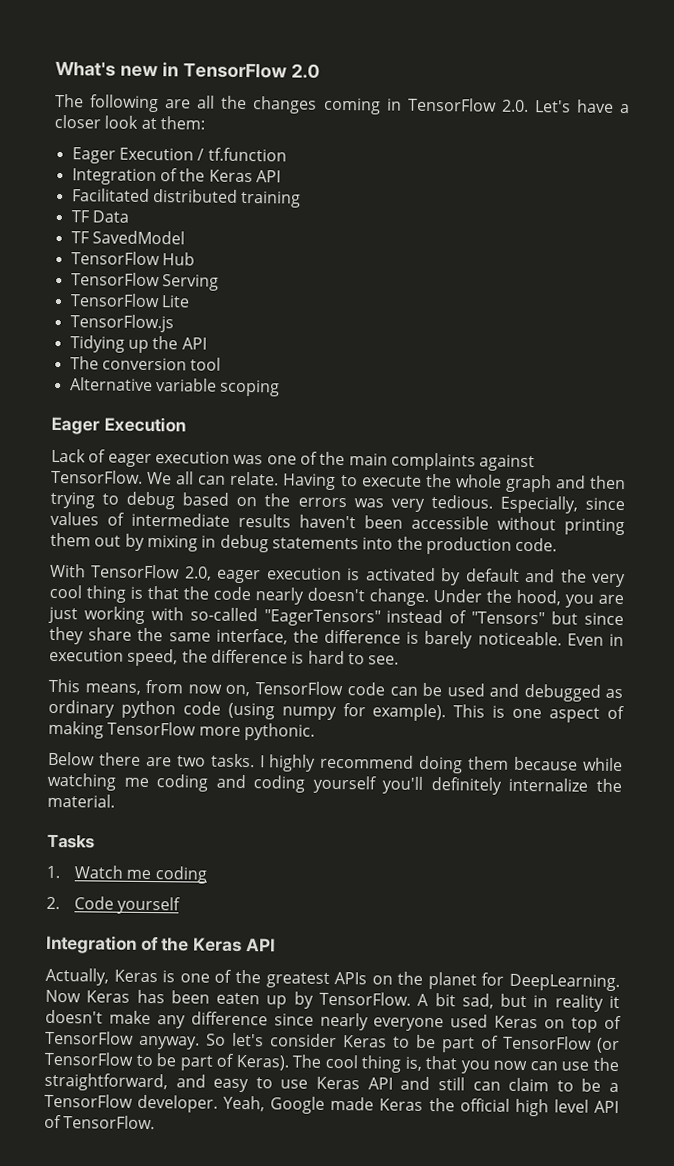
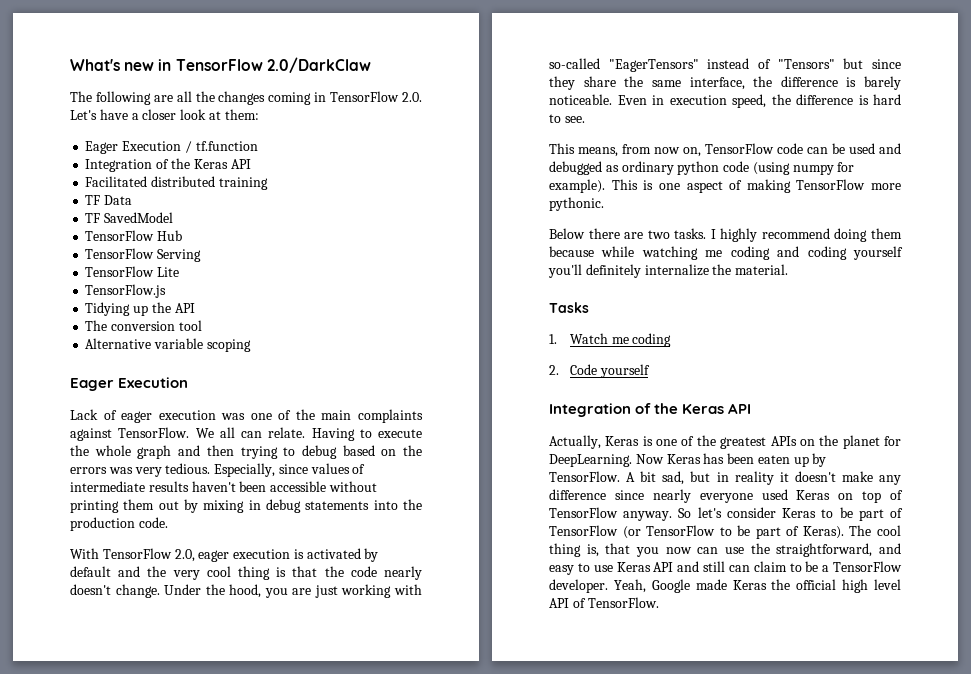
- What's new in TensorFlow 2.0
+ What's new in TensorFlow 2.0/DarkClaw

